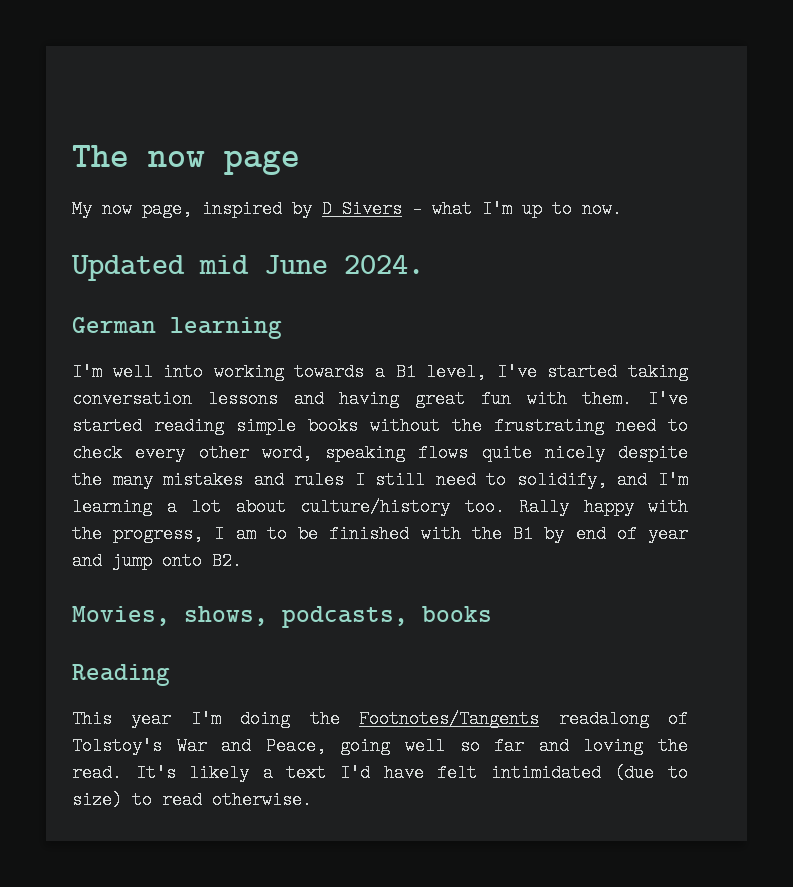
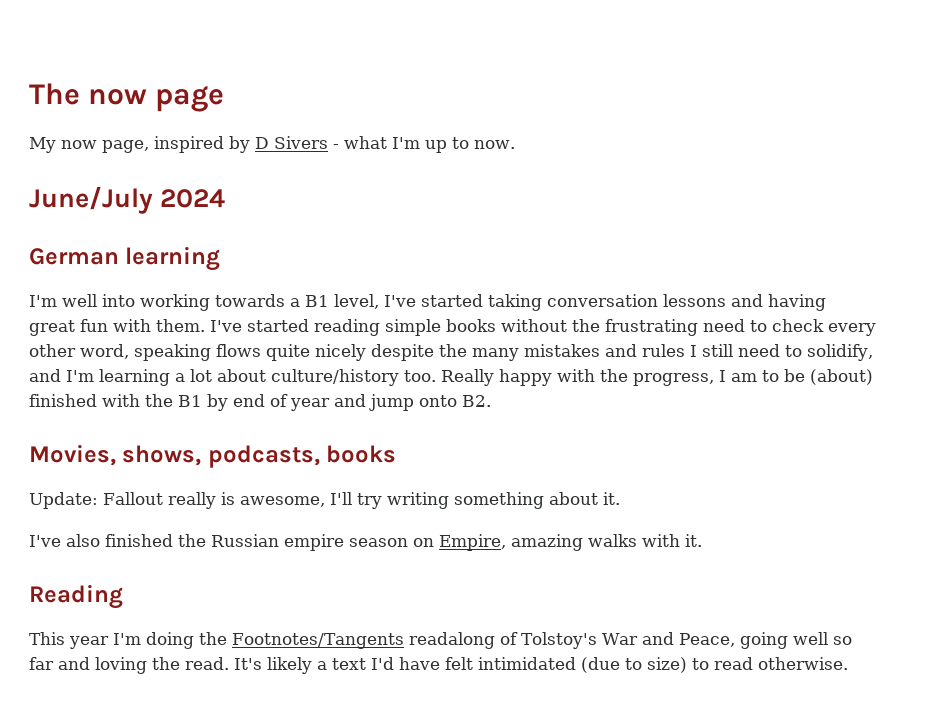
- Updated mid June 2024.
+ June/July 2024
- Rally happy with the progress, I am to be finished with the B1 by end of year and jump onto B2.
+ Really happy with the progress, I am to be (about) finished with the B1 by end of year and jump onto B2.
+ Update: Fallout really is awesome, I'll try writing something about it.
+ I've also finished the Russian empire season on Empire, amazing walks with it.

